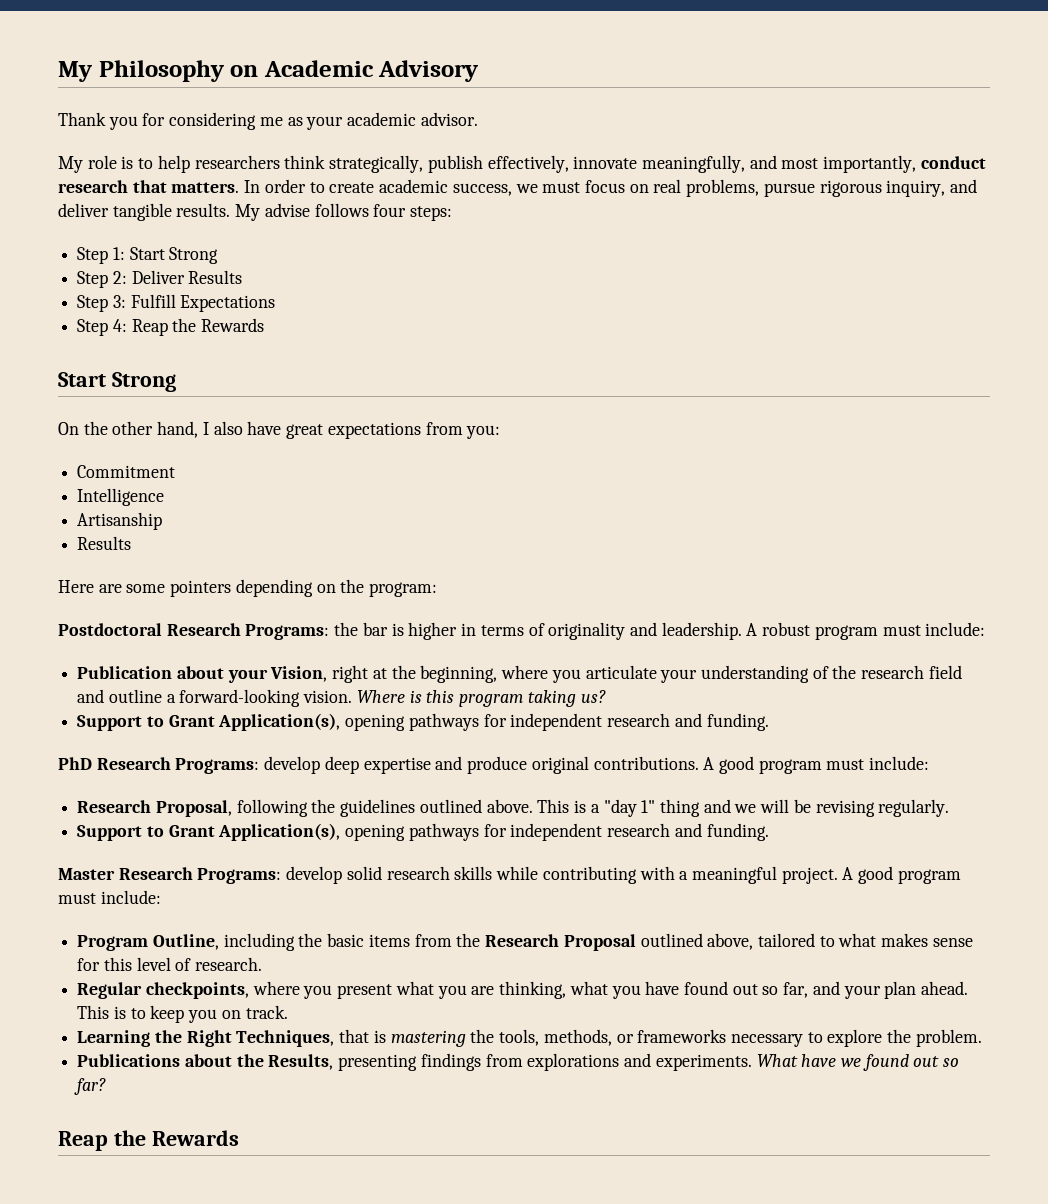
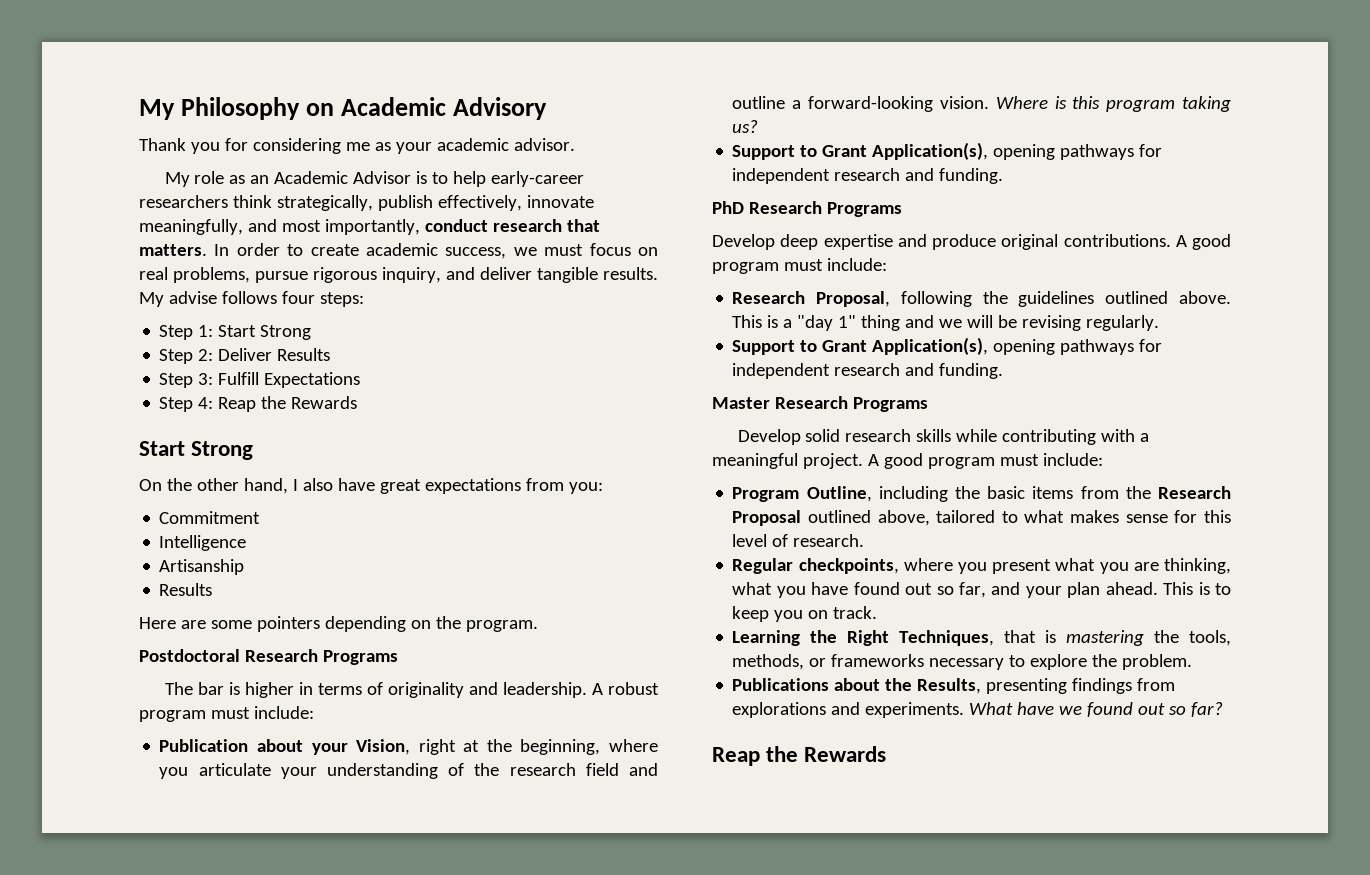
- My role is to help researchers think strategically, publish effectively, innovate meaningfully, and most importantly, conduct research that matters.
+ My role as an Academic Advisor is to help early-career researchers think strategically, publish effectively, innovate meaningfully, and most importantly, conduct research that matters.
- Here are some pointers depending on the program:
+ Here are some pointers depending on the program.
- Postdoctoral Research Programs: the bar is higher in terms of originality and leadership.
+ Postdoctoral Research Programs
+ The bar is higher in terms of originality and leadership.
- PhD Research Programs: develop deep expertise and produce original contributions.
+ PhD Research Programs
+ Develop deep expertise and produce original contributions.
- Master Research Programs: develop solid research skills while contributing with a meaningful project.
+ Master Research Programs
+ Develop solid research skills while contributing with a meaningful project.

